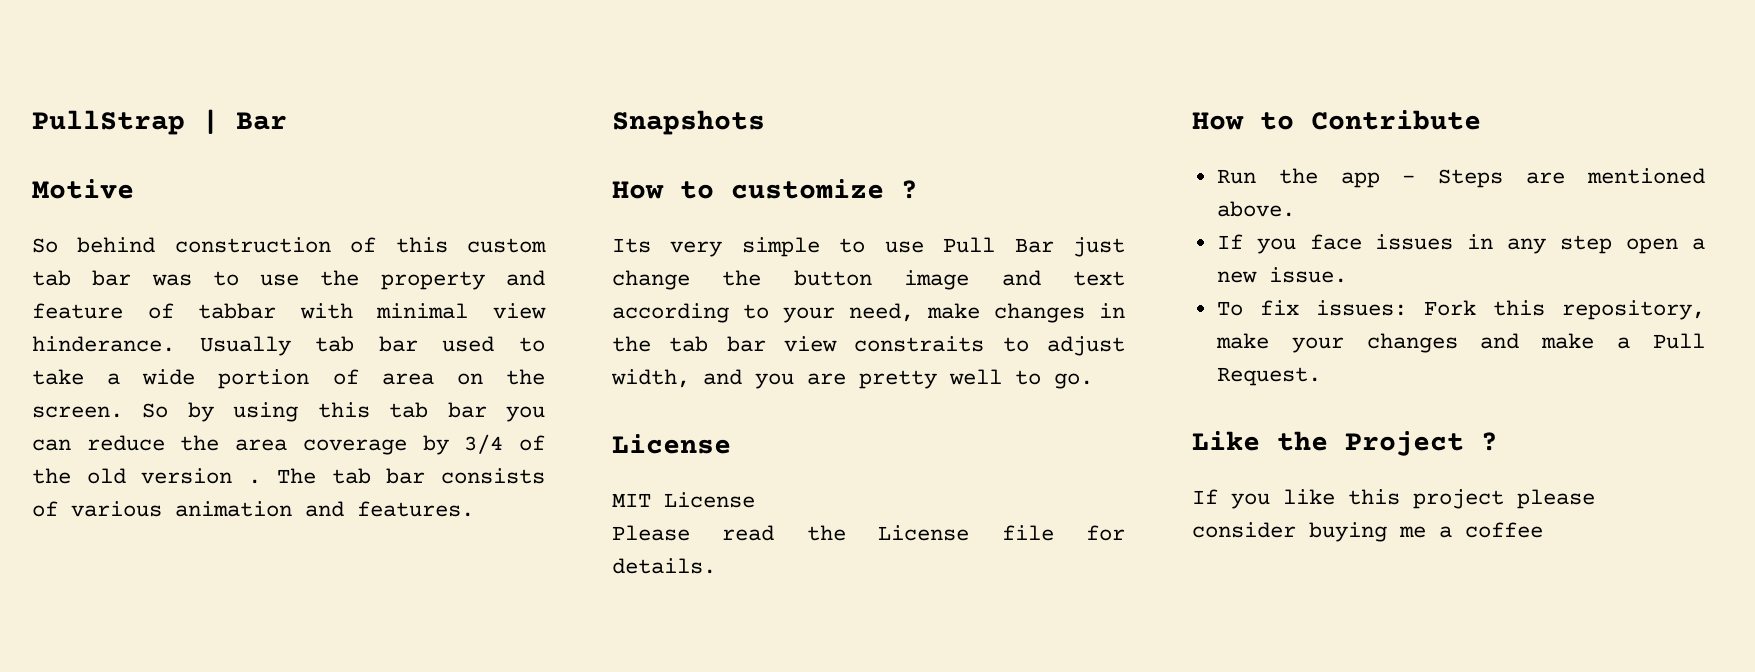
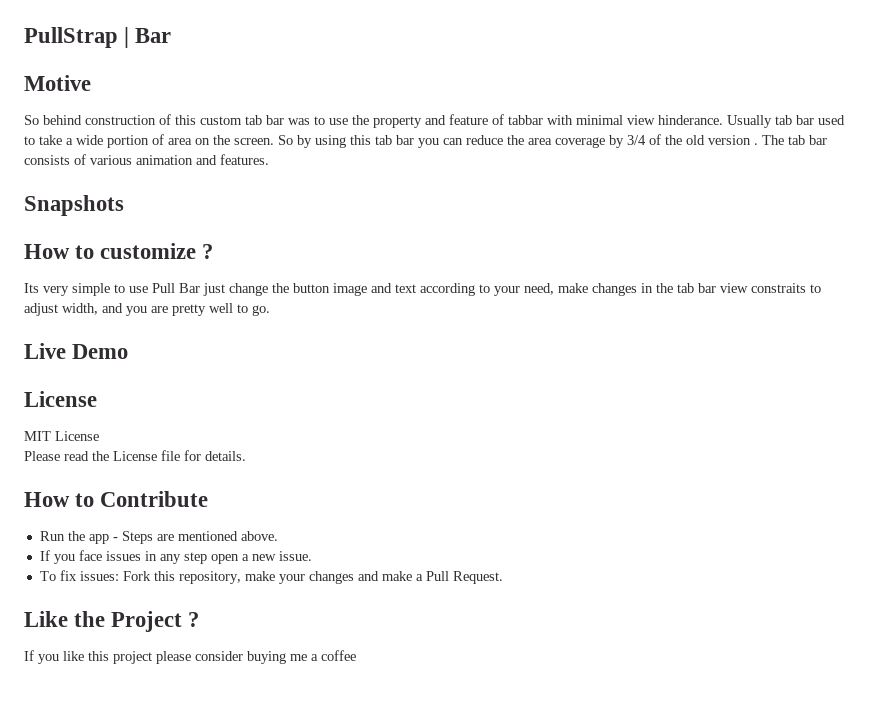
+ Live Demo

